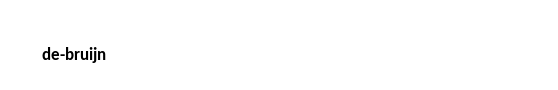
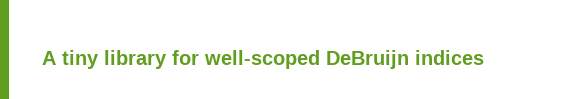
- de-bruijn
+ A tiny library for well-scoped DeBruijn indices

